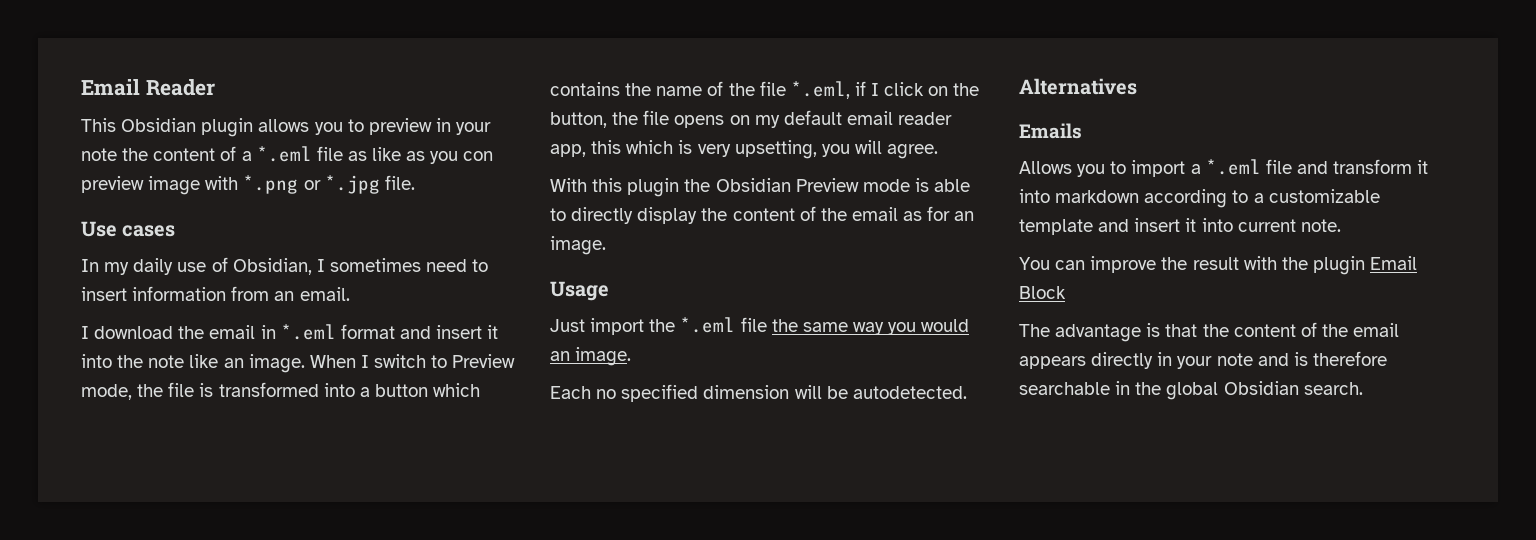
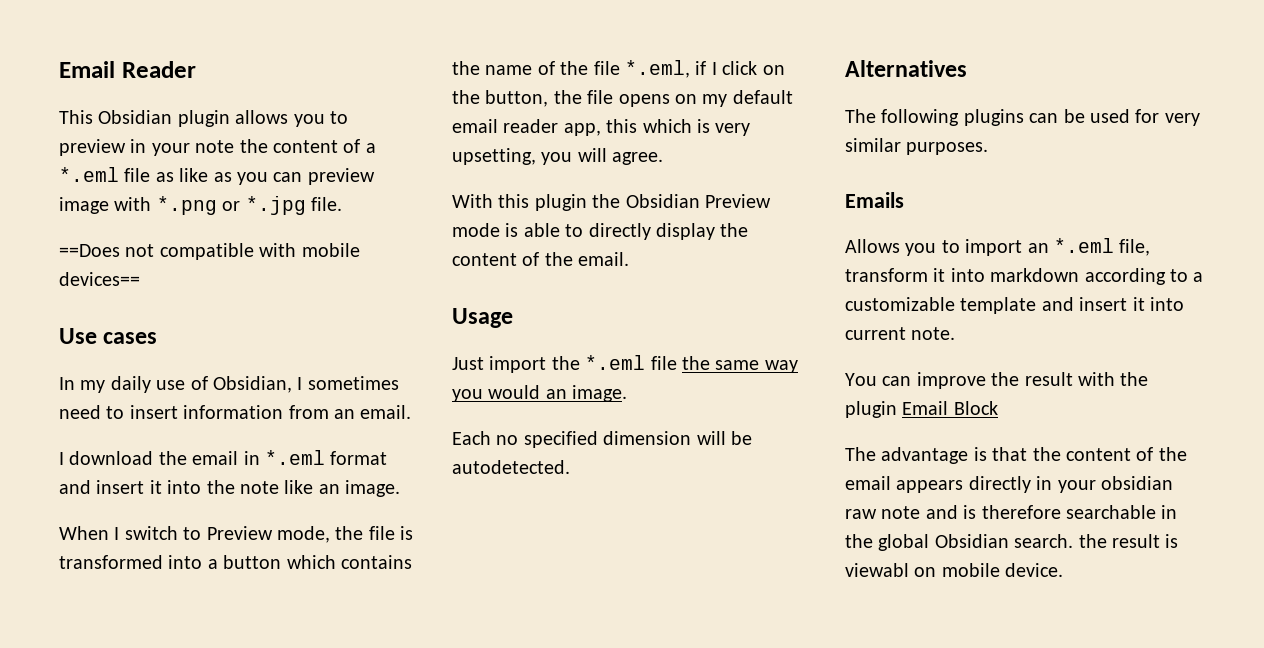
- This Obsidian plugin allows you to preview in your note the content of a *.eml file as like as you con preview image with *.png or *.jpg file.
+ This Obsidian plugin allows you to preview in your note the content of a *.eml file as like as you can preview image with *.png or *.jpg file.
+ ==Does not compatible with mobile devices==
- I download the email in *.eml format and insert it into the note like an image. When I switch to Preview mode, the file is transformed into a button which contains the name of the file *.eml, if I click on the button, the file opens on my default email reader app, this which is very upsetting, you will agree.
+ I download the email in *.eml format and insert it into the note like an image.
+ When I switch to Preview mode, the file is transformed into a button which contains the name of the file *.eml, if I click on the button, the file opens on my default email reader app, this which is very upsetting, you will agree.
- With this plugin the Obsidian Preview mode is able to directly display the content of the email as for an image.
+ With this plugin the Obsidian Preview mode is able to directly display the content of the email.
+ The following plugins can be used for very similar purposes.
- Allows you to import a *.eml file and transform it into markdown according to a customizable template and insert it into current note.
+ Allows you to import an *.eml file, transform it into markdown according to a customizable template and insert it into current note.
- The advantage is that the content of the email appears directly in your note and is therefore searchable in the global Obsidian search.
+ The advantage is that the content of the email appears directly in your obsidian raw note and is therefore searchable in the global Obsidian search. the result is viewabl on mobile device.

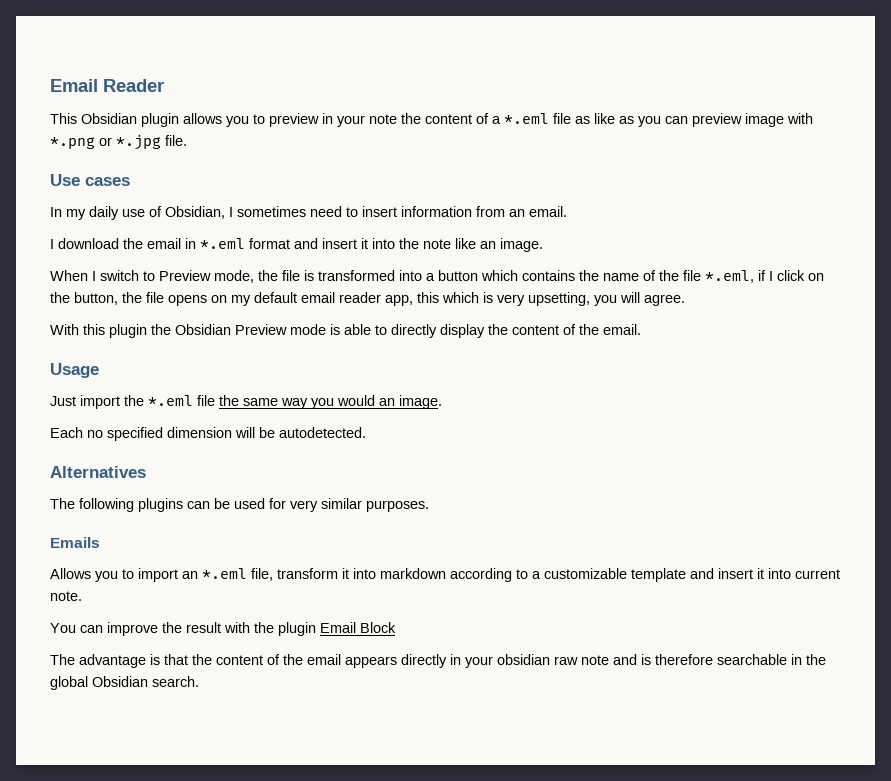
- ==Does not compatible with mobile devices==
- The advantage is that the content of the email appears directly in your obsidian raw note and is therefore searchable in the global Obsidian search. the result is viewabl on mobile device.
+ The advantage is that the content of the email appears directly in your obsidian raw note and is therefore searchable in the global Obsidian search.

